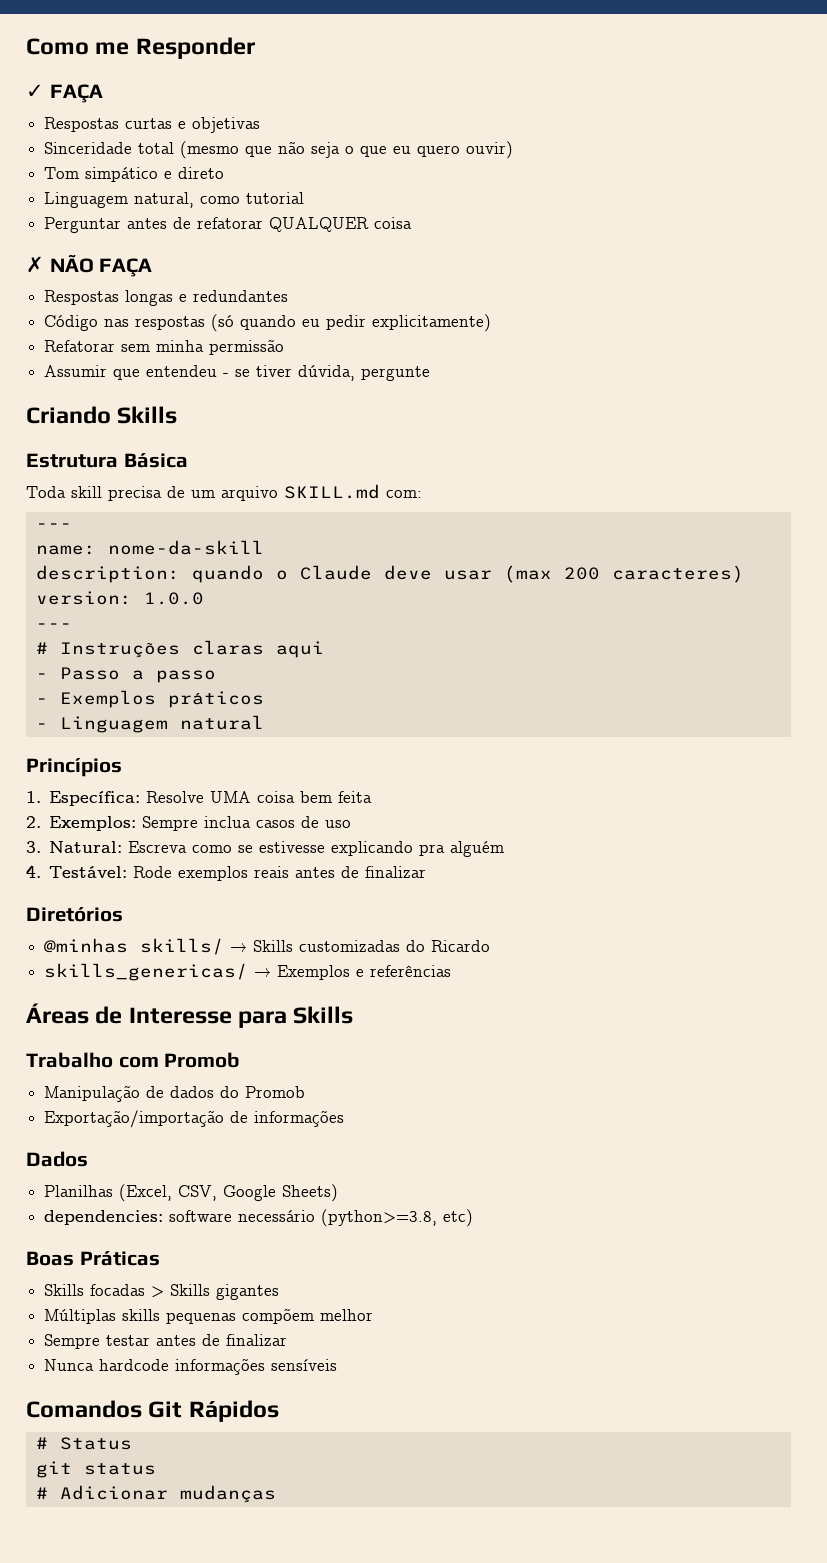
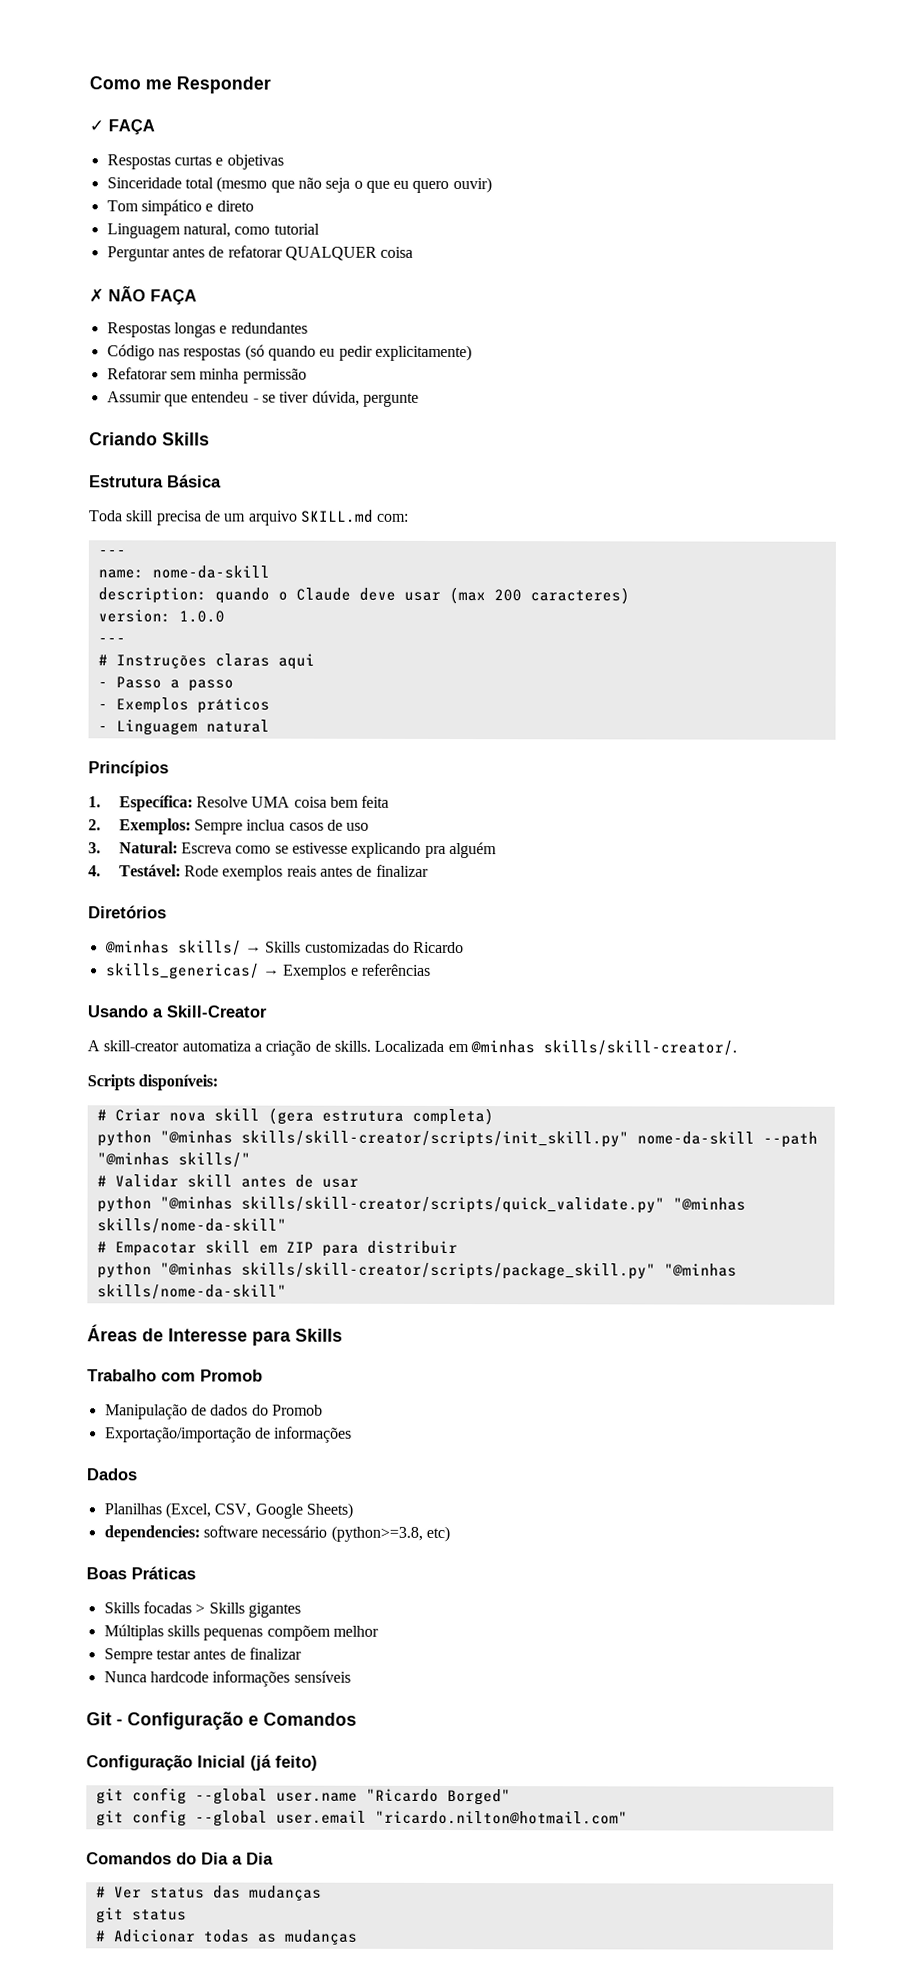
+ Usando a Skill-Creator
+ A skill-creator automatiza a criação de skills. Localizada em @minhas skills/skill-creator/.
+ Scripts disponíveis:
+ # Criar nova skill (gera estrutura completa)
+ python "@minhas skills/skill-creator/scripts/init_skill.py" nome-da-skill --path "@minhas skills/"
+ # Validar skill antes de usar
+ python "@minhas skills/skill-creator/scripts/quick_validate.py" "@minhas skills/nome-da-skill"
+ # Empacotar skill em ZIP para distribuir
+ python "@minhas skills/skill-creator/scripts/package_skill.py" "@minhas skills/nome-da-skill"
- Comandos Git Rápidos
- # Status
+ Git - Configuração e Comandos
+ Configuração Inicial (já feito)
+ git config --global user.name "Ricardo Borged"
+ git config --global user.email "ricardo.nilton@hotmail.com"
+ Comandos do Dia a Dia
+ # Ver status das mudanças
- # Adicionar mudanças
+ # Adicionar todas as mudanças

